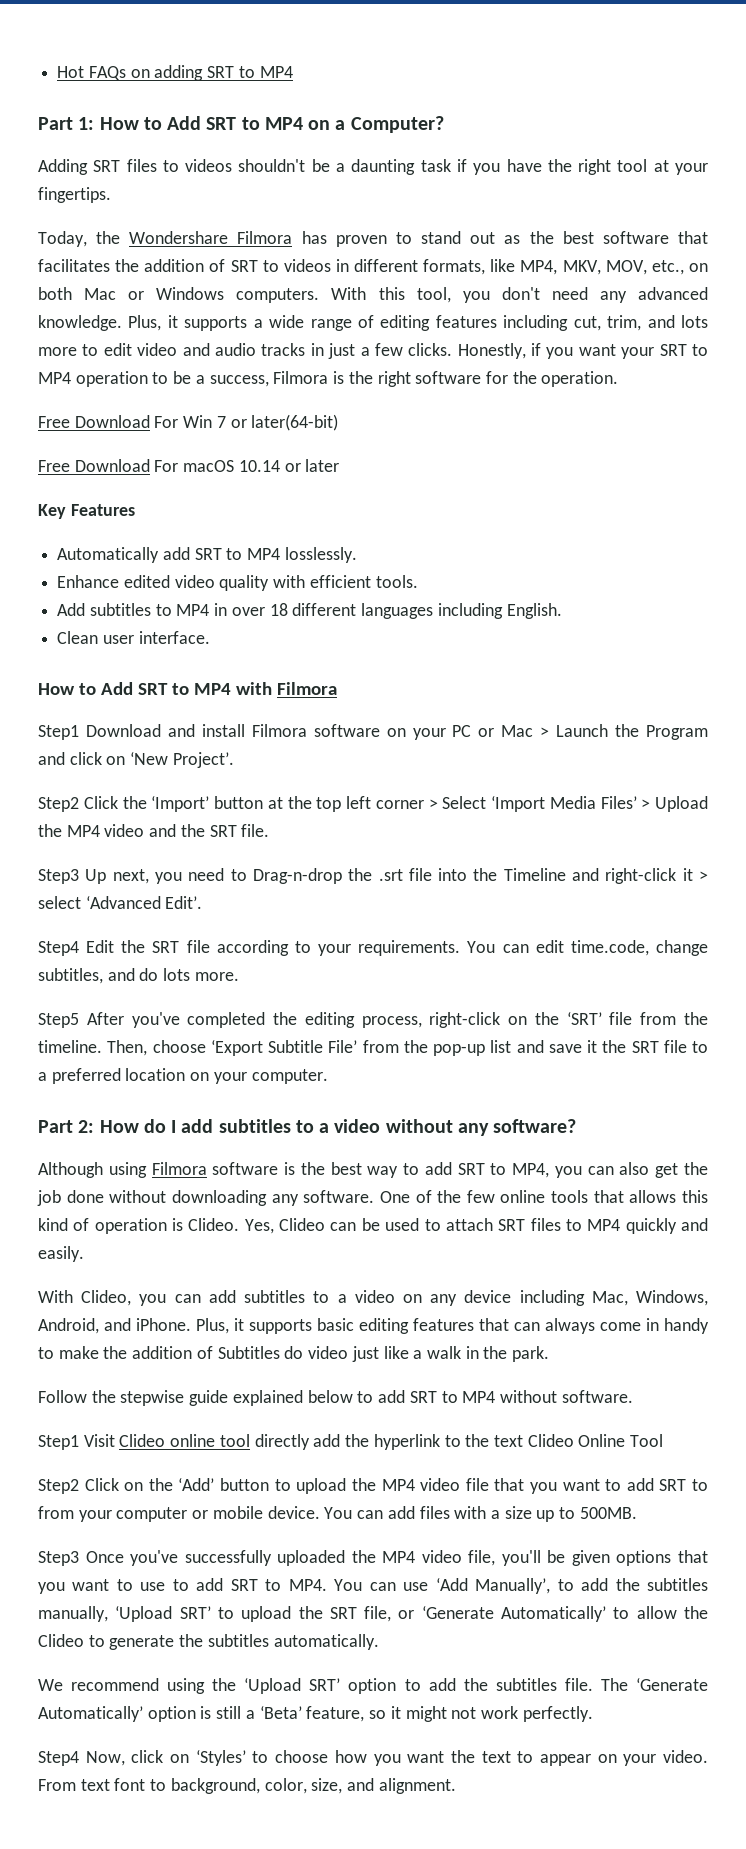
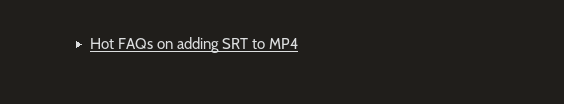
- Part 1: How to Add SRT to MP4 on a Computer?
- Adding SRT files to videos shouldn't be a daunting task if you have the right tool at your fingertips.
- Today, the Wondershare Filmora has proven to stand out as the best software that facilitates the addition of SRT to videos in different formats, like MP4, MKV, MOV, etc., on both Mac or Windows computers. With this tool, you don't need any advanced knowledge. Plus, it supports a wide range of editing features including cut, trim, and lots more to edit video and audio tracks in just a few clicks. Honestly, if you want your SRT to MP4 operation to be a success, Filmora is the right software for the operation.
- Free Download For Win 7 or later(64-bit)
- Free Download For macOS 10.14 or later
- Key Features
- Automatically add SRT to MP4 losslessly.
- Enhance edited video quality with efficient tools.
- Add subtitles to MP4 in over 18 different languages including English.
- Clean user interface.
- How to Add SRT to MP4 with Filmora
- Step1 Download and install Filmora software on your PC or Mac > Launch the Program and click on ‘New Project’.
- Step2 Click the ‘Import’ button at the top left corner > Select ‘Import Media Files’ > Upload the MP4 video and the SRT file.
- Step3 Up next, you need to Drag-n-drop the .srt file into the Timeline and right-click it > select ‘Advanced Edit’.
- Step4 Edit the SRT file according to your requirements. You can edit time.code, change subtitles, and do lots more.
- Step5 After you've completed the editing process, right-click on the ‘SRT’ file from the timeline. Then, choose ‘Export Subtitle File’ from the pop-up list and save it the SRT file to a preferred location on your computer.
- Part 2: How do I add subtitles to a video without any software?
- Although using Filmora software is the best way to add SRT to MP4, you can also get the job done without downloading any software. One of the few online tools that allows this kind of operation is Clideo. Yes, Clideo can be used to attach SRT files to MP4 quickly and easily.
- With Clideo, you can add subtitles to a video on any device including Mac, Windows, Android, and iPhone. Plus, it supports basic editing features that can always come in handy to make the addition of Subtitles do video just like a walk in the park.
- Follow the stepwise guide explained below to add SRT to MP4 without software.
- Step1 Visit Clideo online tool directly add the hyperlink to the text Clideo Online Tool
- Step2 Click on the ‘Add’ button to upload the MP4 video file that you want to add SRT to from your computer or mobile device. You can add files with a size up to 500MB.
- Step3 Once you've successfully uploaded the MP4 video file, you'll be given options that you want to use to add SRT to MP4. You can use ‘Add Manually’, to add the subtitles manually, ‘Upload SRT’ to upload the SRT file, or ‘Generate Automatically’ to allow the Clideo to generate the subtitles automatically.
- We recommend using the ‘Upload SRT’ option to add the subtitles file. The ‘Generate Automatically’ option is still a ‘Beta’ feature, so it might not work perfectly.
- Step4 Now, click on ‘Styles’ to choose how you want the text to appear on your video. From text font to background, color, size, and alignment.

